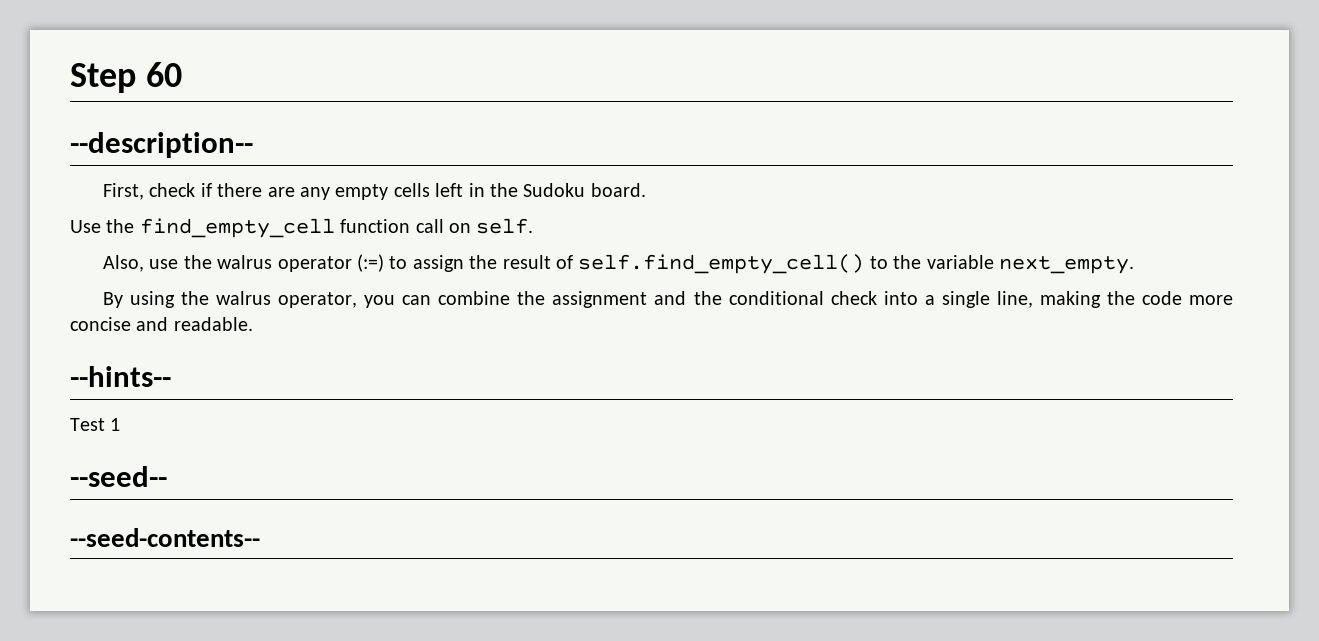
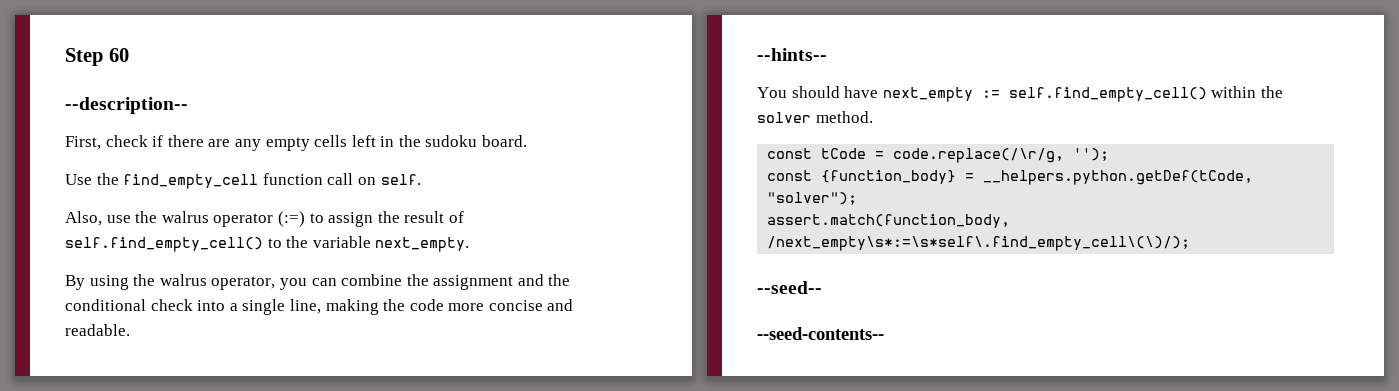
- First, check if there are any empty cells left in the Sudoku board.
+ First, check if there are any empty cells left in the sudoku board.
- Test 1
+ You should have next_empty := self.find_empty_cell() within the solver method.
+ const tCode = code.replace(/\r/g, '');
+ const {function_body} = __helpers.python.getDef(tCode, "solver");
+ assert.match(function_body, /next_empty\s*:=\s*self\.find_empty_cell\(\)/);

